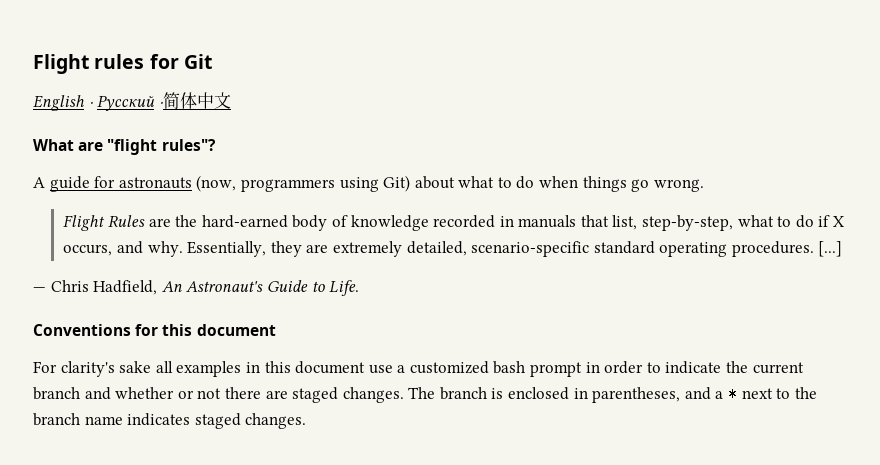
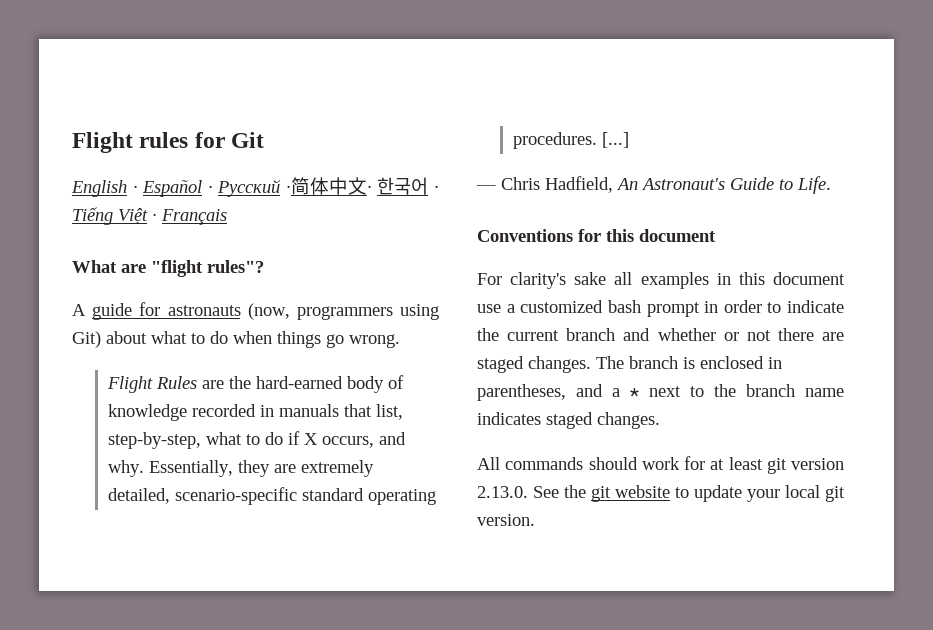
- English ∙ Русский ∙简体中文
+ English ∙ Español ∙ Русский ∙简体中文∙ 한국어 ∙ Tiếng Việt ∙ Français
+ All commands should work for at least git version 2.13.0. See the git website to update your local git version.

